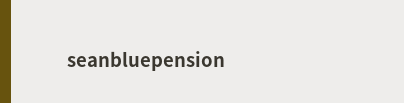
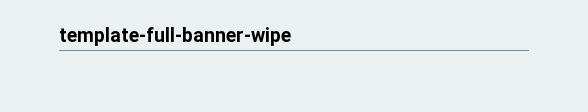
- seanbluepension
+ template-full-banner-wipe

